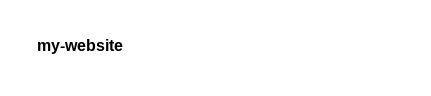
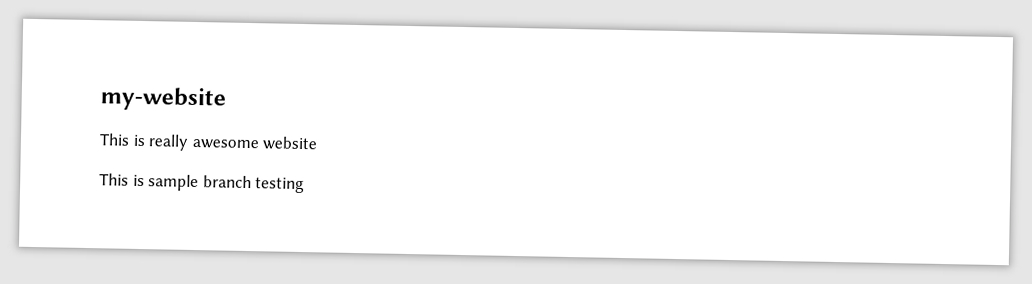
+ This is really awesome website
+ This is sample branch testing

